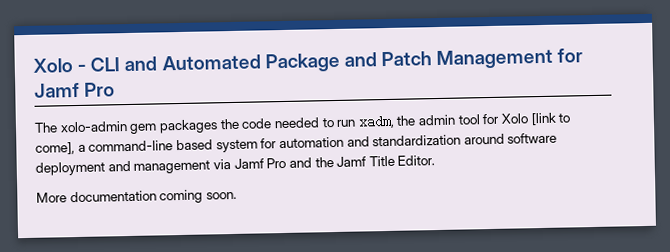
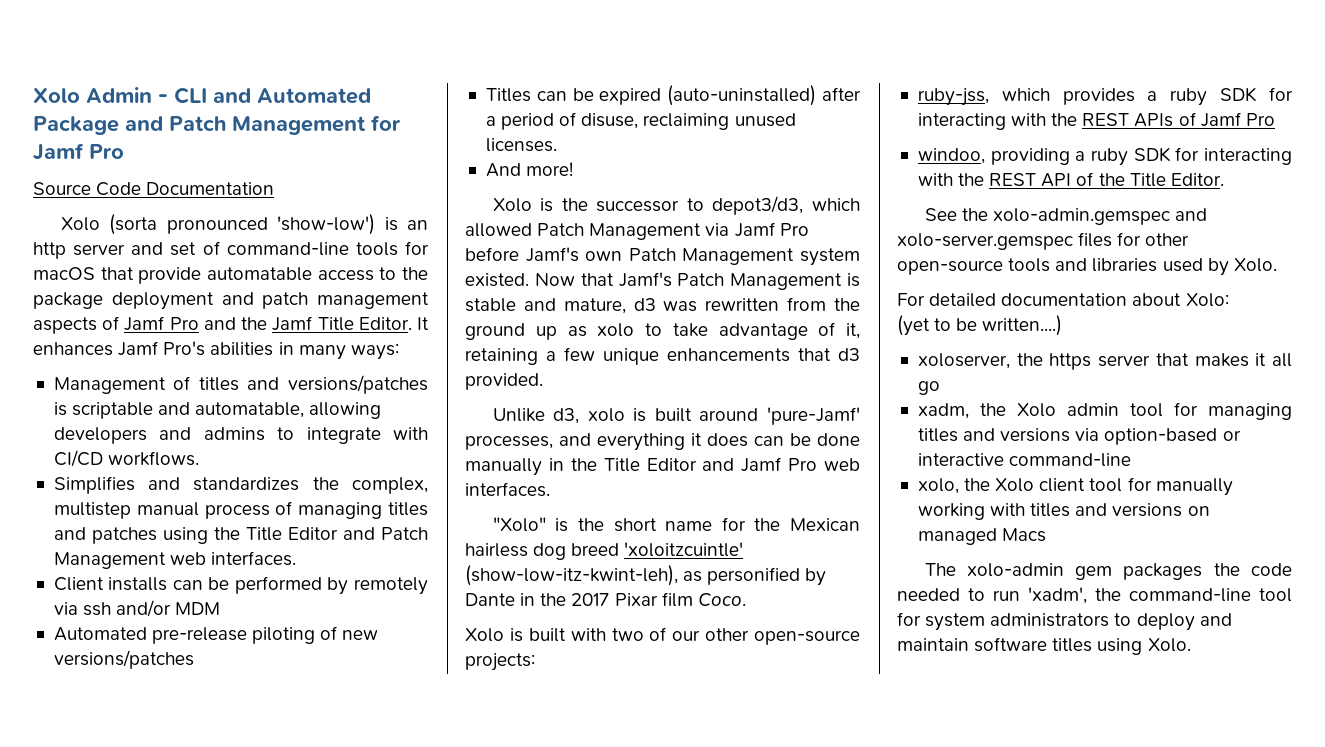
- Xolo - CLI and Automated Package and Patch Management for Jamf Pro
+ Xolo Admin - CLI and Automated Package and Patch Management for Jamf Pro
+ Source Code Documentation
+ Xolo (sorta pronounced 'show-low') is an http server and set of command-line tools for macOS that provide automatable access to the package deployment and patch management aspects of Jamf Pro and the Jamf Title Editor. It enhances Jamf Pro's abilities in many ways:
+ Management of titles and versions/patches is scriptable and automatable, allowing developers and admins to integrate with CI/CD workflows.
+ Simplifies and standardizes the complex, multistep manual process of managing titles and patches using the Title Editor and Patch Management web interfaces.
+ Client installs can be performed by remotely via ssh and/or MDM
+ Automated pre-release piloting of new versions/patches
+ Titles can be expired (auto-uninstalled) after a period of disuse, reclaiming unused licenses.
+ And more!
+ Xolo is the successor to depot3/d3, which allowed Patch Management via Jamf Pro before Jamf's own Patch Management system existed. Now that Jamf's Patch Management is stable and mature, d3 was rewritten from the ground up as xolo to take advantage of it, retaining a few unique enhancements that d3 provided.
+ Unlike d3, xolo is built around 'pure-Jamf' processes, and everything it does can be done manually in the Title Editor and Jamf Pro web interfaces.
+ "Xolo" is the short name for the Mexican hairless dog breed 'xoloitzcuintle' (show-low-itz-kwint-leh), as personified by Dante in the 2017 Pixar film Coco.
+ Xolo is built with two of our other open-source projects:
+ ruby-jss, which provides a ruby SDK for interacting with the REST APIs of Jamf Pro
+ windoo, providing a ruby SDK for interacting with the REST API of the Title Editor.
+ See the xolo-admin.gemspec and xolo-server.gemspec files for other open-source tools and libraries used by Xolo.
+ For detailed documentation about Xolo:
+ (yet to be written....)
+ xoloserver, the https server that makes it all go
+ xadm, the Xolo admin tool for managing titles and versions via option-based or interactive command-line
+ xolo, the Xolo client tool for manually working with titles and versions on managed Macs
- The xolo-admin gem packages the code needed to run xadm, the admin tool for Xolo [link to come], a command-line based system for automation and standardization around software deployment and management via Jamf Pro and the Jamf Title Editor.
- More documentation coming soon.
+ The xolo-admin gem packages the code needed to run 'xadm', the command-line tool for system administrators to deploy and maintain software titles using Xolo.

